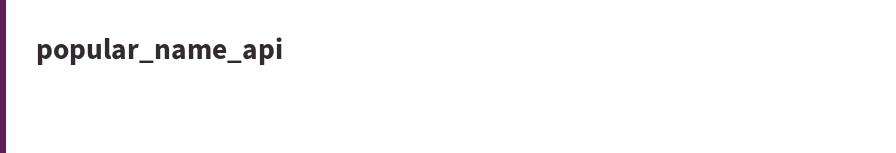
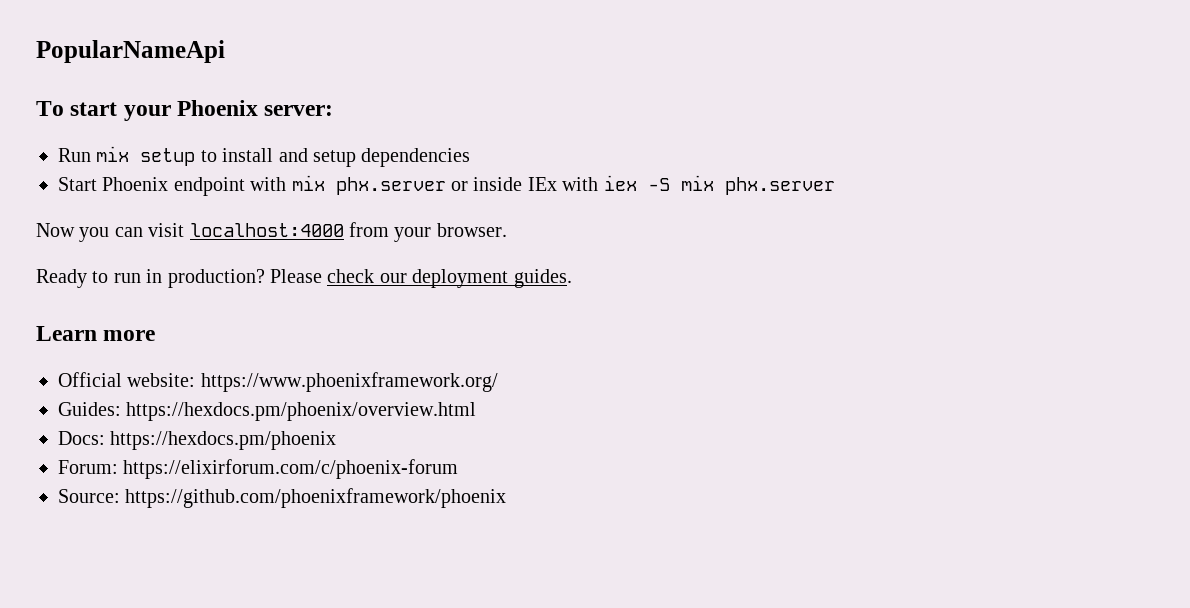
- popular_name_api
+ PopularNameApi
+ To start your Phoenix server:
+ Run mix setup to install and setup dependencies
+ Start Phoenix endpoint with mix phx.server or inside IEx with iex -S mix phx.server
+ Now you can visit localhost:4000 from your browser.
+ Ready to run in production? Please check our deployment guides.
+ Learn more
+ Official website: https://www.phoenixframework.org/
+ Guides: https://hexdocs.pm/phoenix/overview.html
+ Docs: https://hexdocs.pm/phoenix
+ Forum: https://elixirforum.com/c/phoenix-forum
+ Source: https://github.com/phoenixframework/phoenix

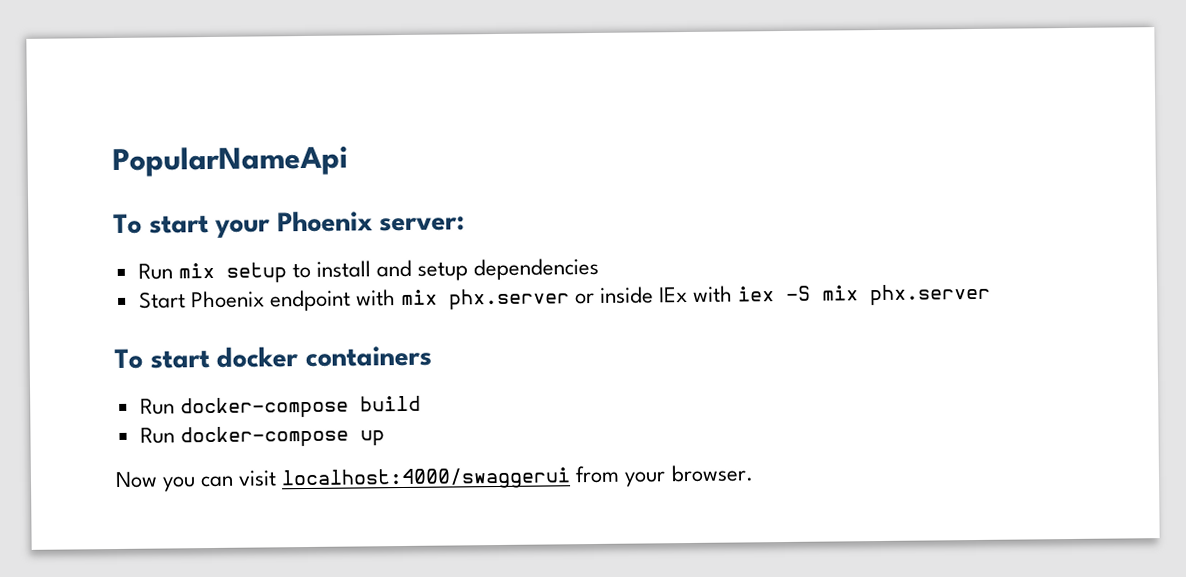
+ To start docker containers
+ Run docker-compose build
+ Run docker-compose up
- Now you can visit localhost:4000 from your browser.
+ Now you can visit localhost:4000/swaggerui from your browser.
- Ready to run in production? Please check our deployment guides.
- Learn more
- Official website: https://www.phoenixframework.org/
- Guides: https://hexdocs.pm/phoenix/overview.html
- Docs: https://hexdocs.pm/phoenix
- Forum: https://elixirforum.com/c/phoenix-forum
- Source: https://github.com/phoenixframework/phoenix

